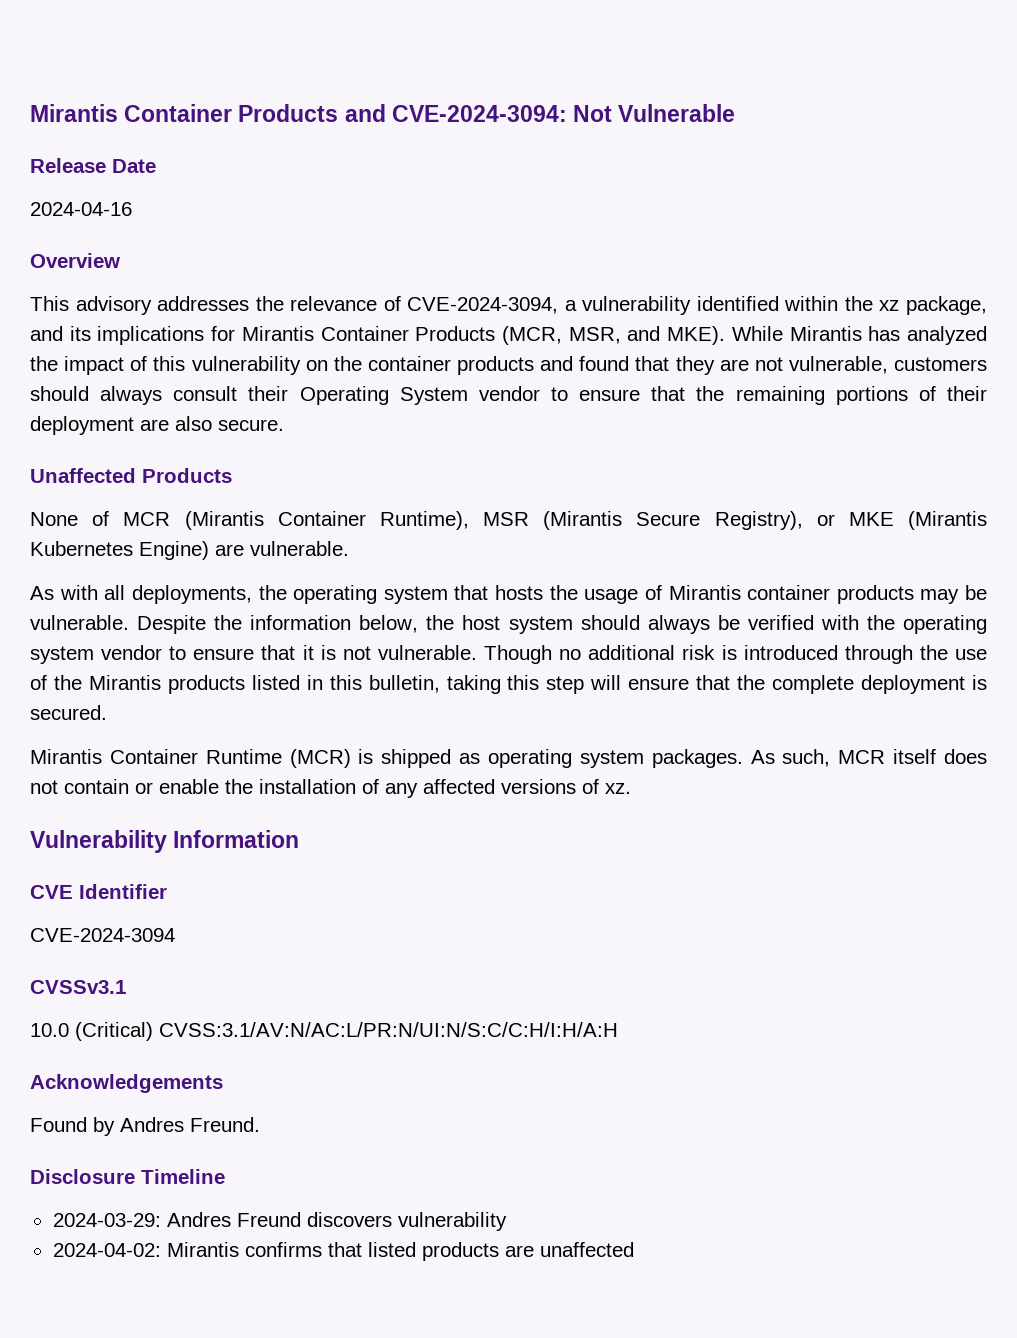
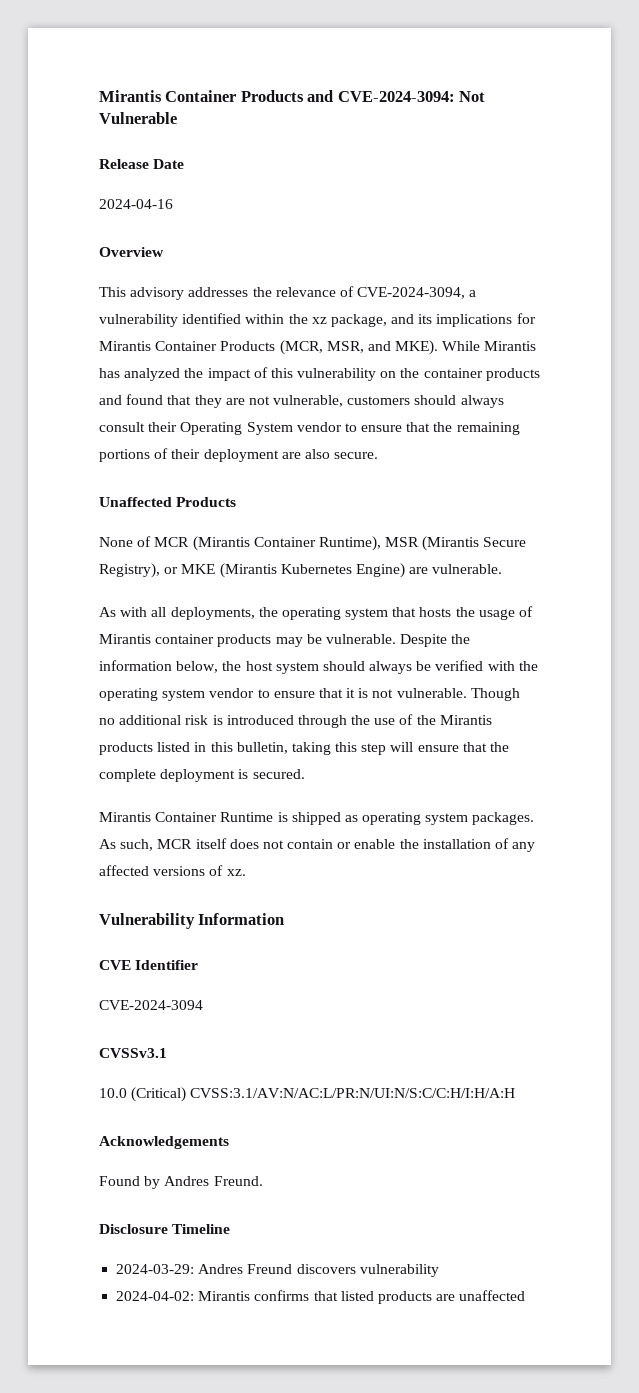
- Mirantis Container Runtime (MCR) is shipped as operating system packages.
+ Mirantis Container Runtime is shipped as operating system packages.

